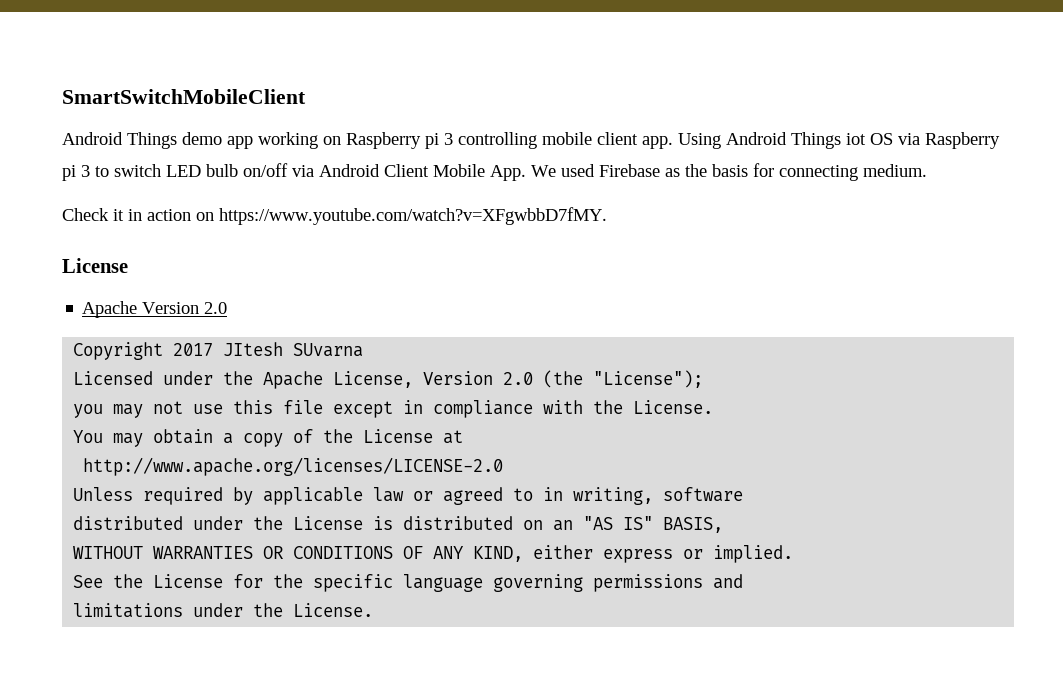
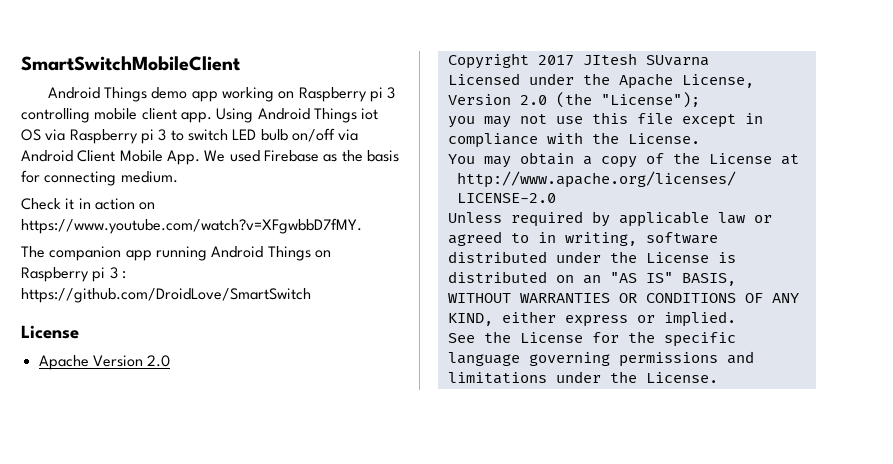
+ The companion app running Android Things on Raspberry pi 3 : https://github.com/DroidLove/SmartSwitch

